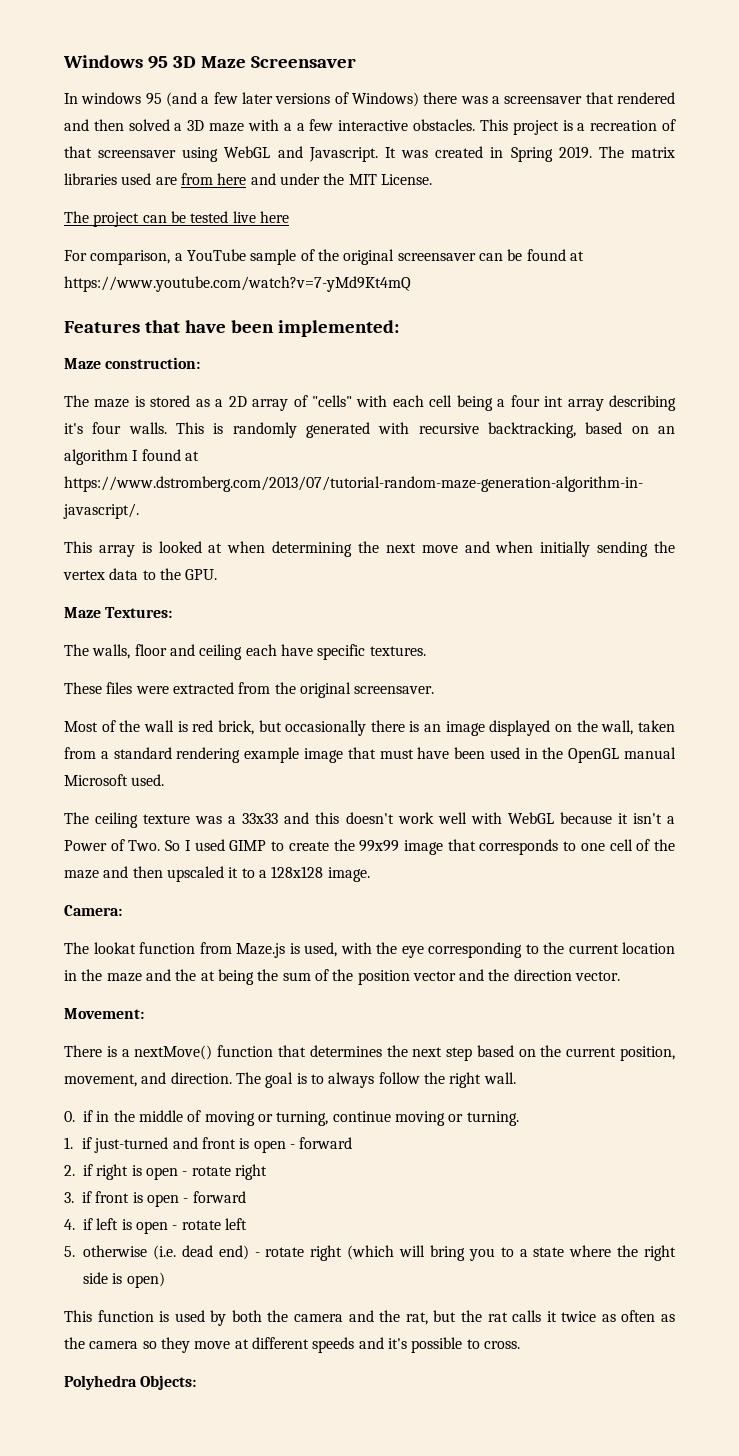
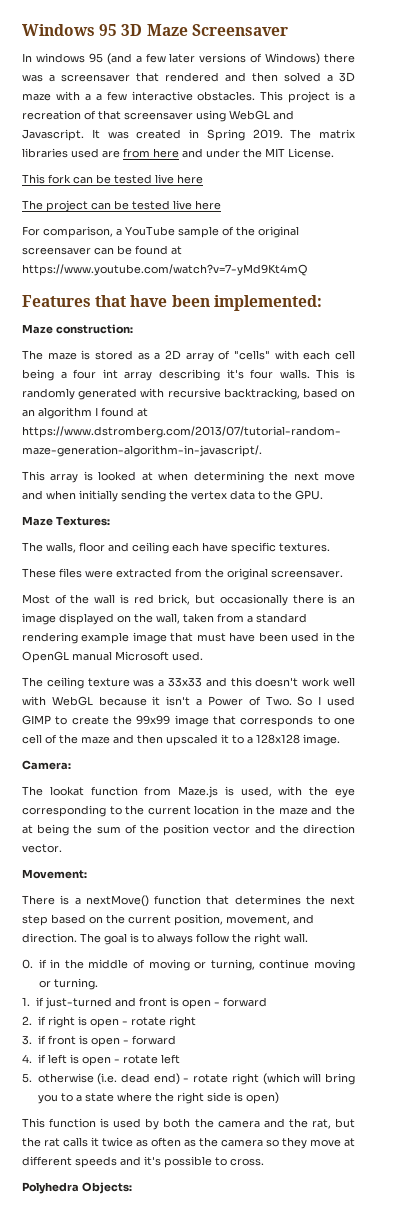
+ This fork can be tested live here

